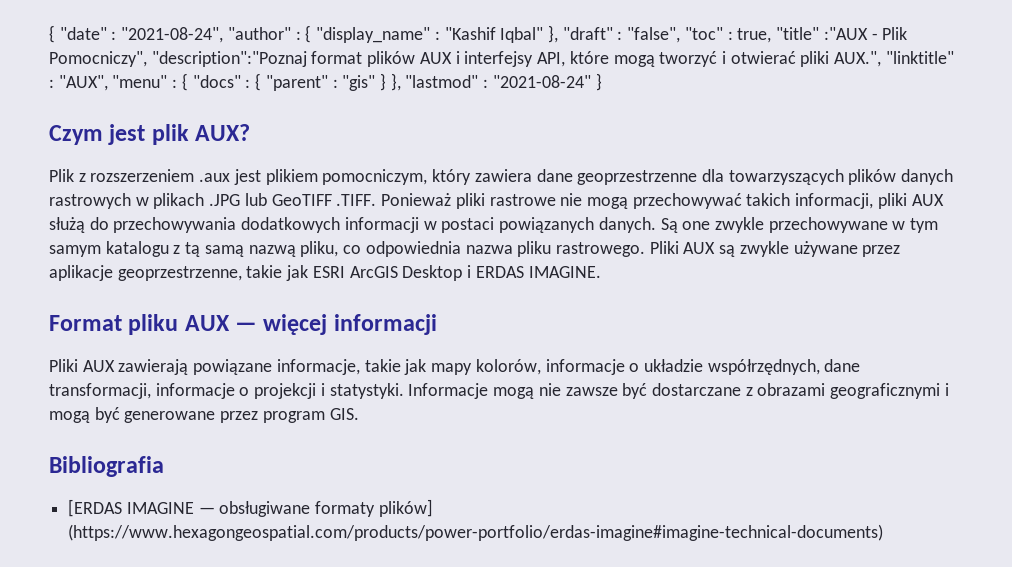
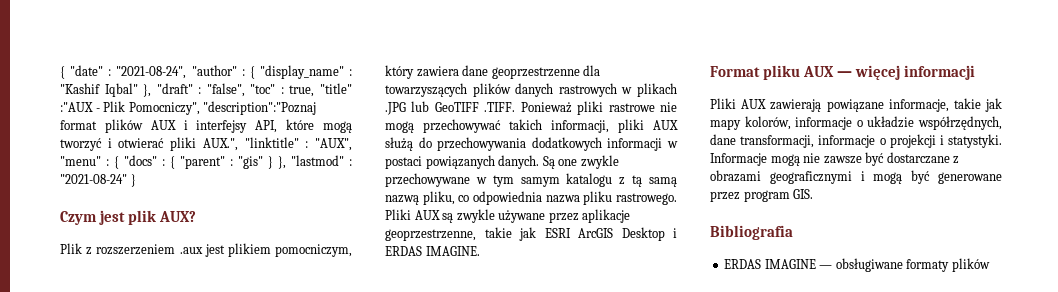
- [ERDAS IMAGINE — obsługiwane formaty plików] (https://www.hexagongeospatial.com/products/power-portfolio/erdas-imagine#imagine-technical-documents)
+ ERDAS IMAGINE — obsługiwane formaty plików

